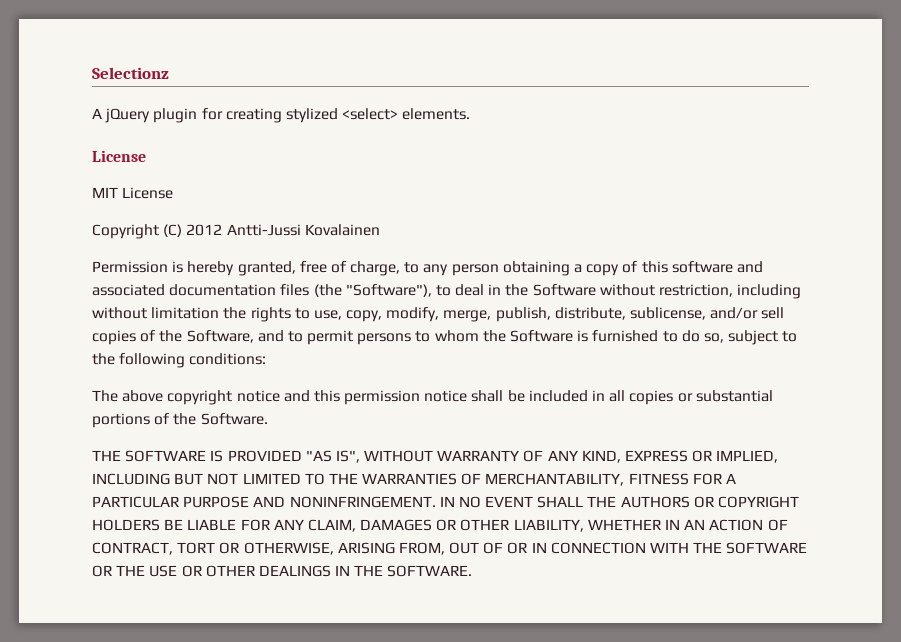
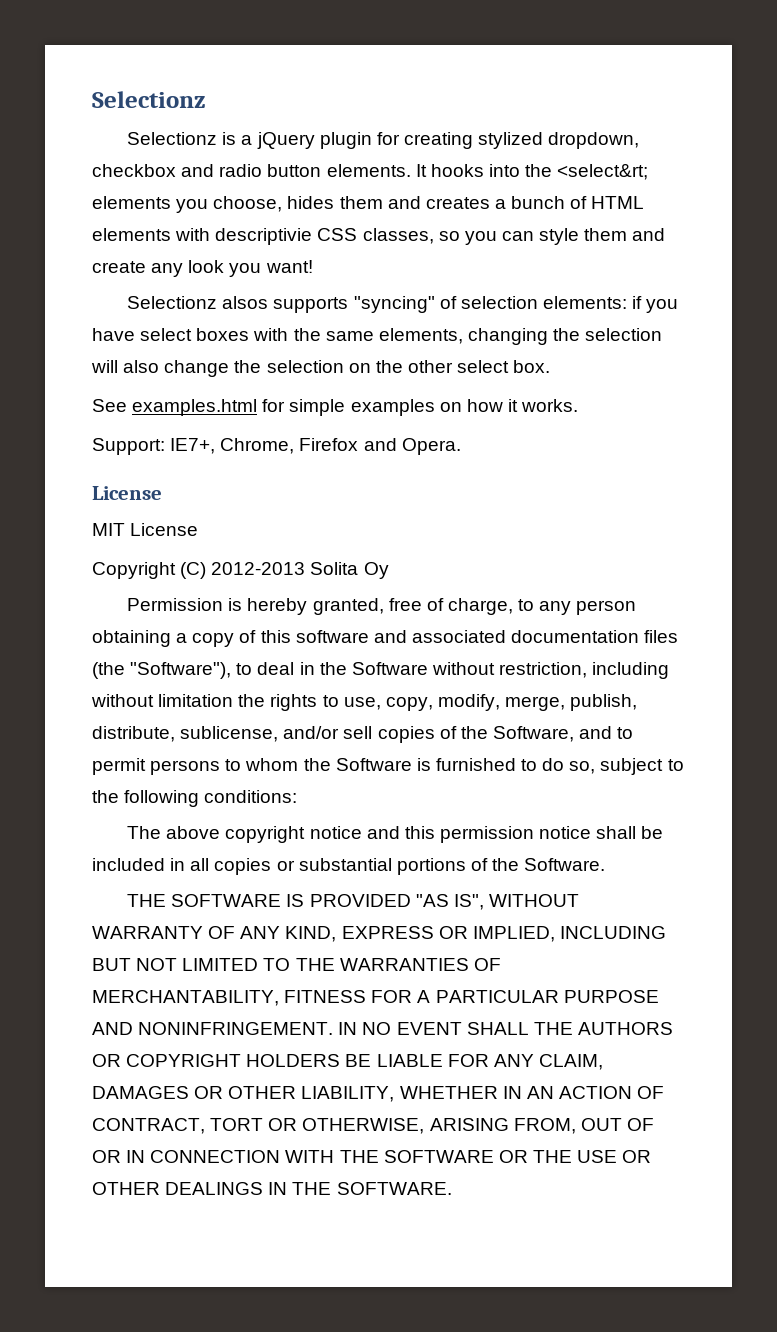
- A jQuery plugin for creating stylized <select> elements.
+ Selectionz is a jQuery plugin for creating stylized dropdown, checkbox and radio button elements. It hooks into the <select&rt; elements you choose, hides them and creates a bunch of HTML elements with descriptivie CSS classes, so you can style them and create any look you want!
+ Selectionz alsos supports "syncing" of selection elements: if you have select boxes with the same elements, changing the selection will also change the selection on the other select box.
+ See examples.html for simple examples on how it works.
+ Support: IE7+, Chrome, Firefox and Opera.
- Copyright (C) 2012 Antti-Jussi Kovalainen
+ Copyright (C) 2012-2013 Solita Oy

